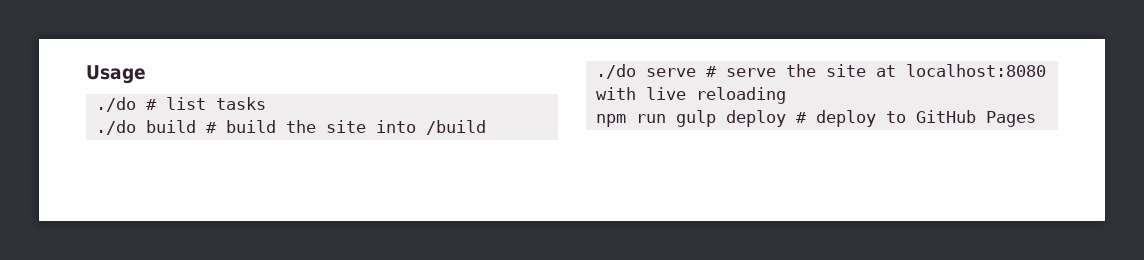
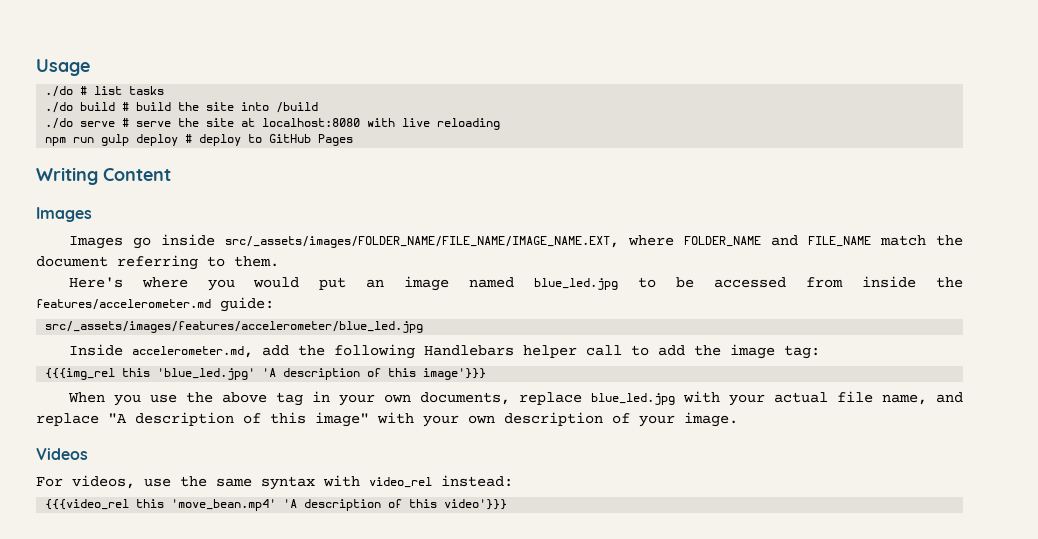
+ Writing Content
+ Images
+ Images go inside src/_assets/images/FOLDER_NAME/FILE_NAME/IMAGE_NAME.EXT, where FOLDER_NAME and FILE_NAME match the document referring to them.
+ Here's where you would put an image named blue_led.jpg to be accessed from inside the features/accelerometer.md guide:
+ src/_assets/images/features/accelerometer/blue_led.jpg
+ Inside accelerometer.md, add the following Handlebars helper call to add the image tag:
+ {{{img_rel this 'blue_led.jpg' 'A description of this image'}}}
+ When you use the above tag in your own documents, replace blue_led.jpg with your actual file name, and replace "A description of this image" with your own description of your image.
+ Videos
+ For videos, use the same syntax with video_rel instead:
+ {{{video_rel this 'move_bean.mp4' 'A description of this video'}}}

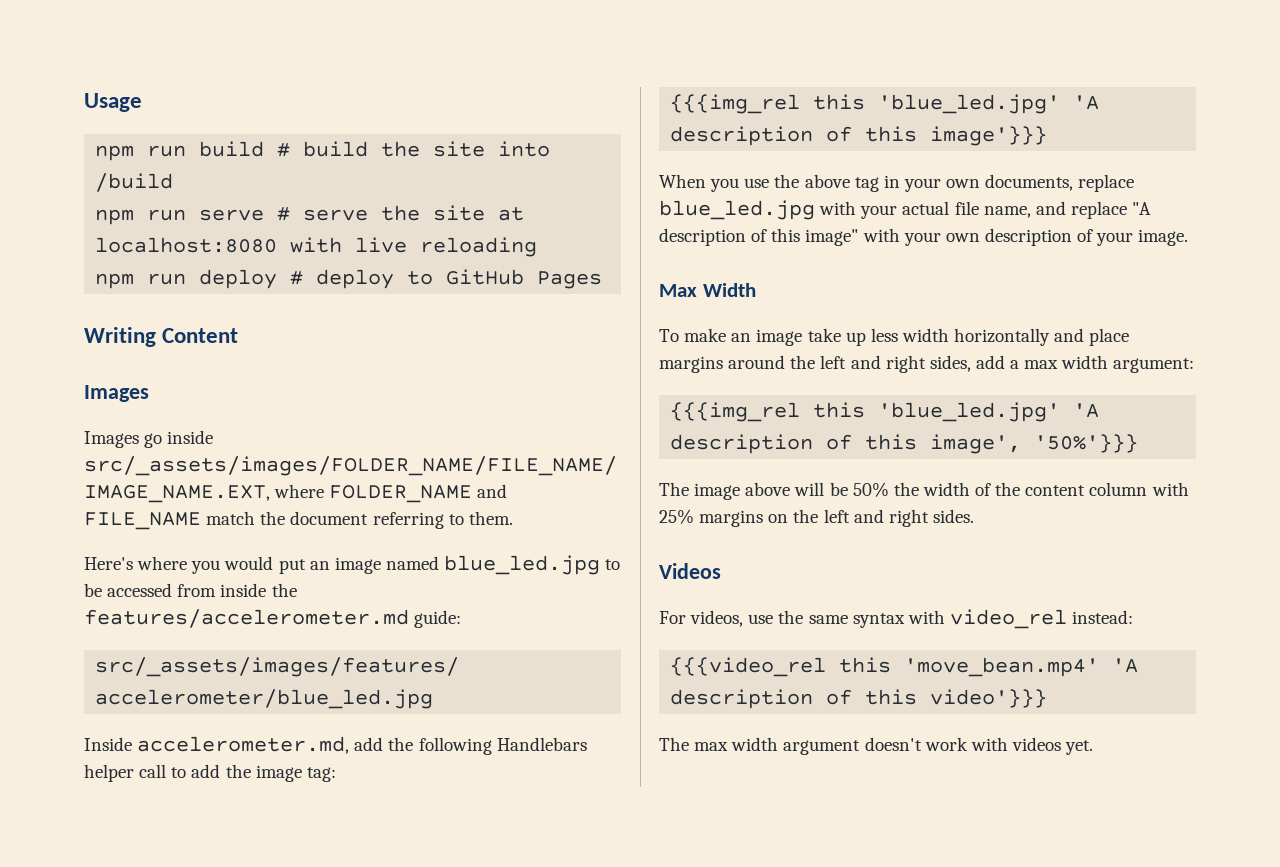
- ./do # list tasks
- ./do build # build the site into /build
+ npm run build # build the site into /build
- ./do serve # serve the site at localhost:8080 with live reloading
+ npm run serve # serve the site at localhost:8080 with live reloading
- npm run gulp deploy # deploy to GitHub Pages
+ npm run deploy # deploy to GitHub Pages
+ Max Width
+ To make an image take up less width horizontally and place margins around the left and right sides, add a max width argument:
+ {{{img_rel this 'blue_led.jpg' 'A description of this image', '50%'}}}
+ The image above will be 50% the width of the content column with 25% margins on the left and right sides.
+ The max width argument doesn't work with videos yet.

